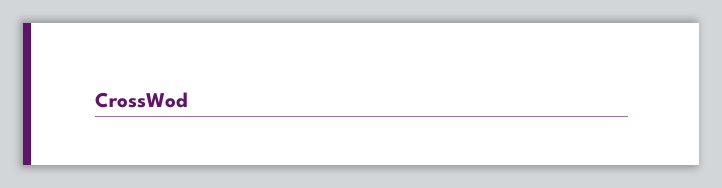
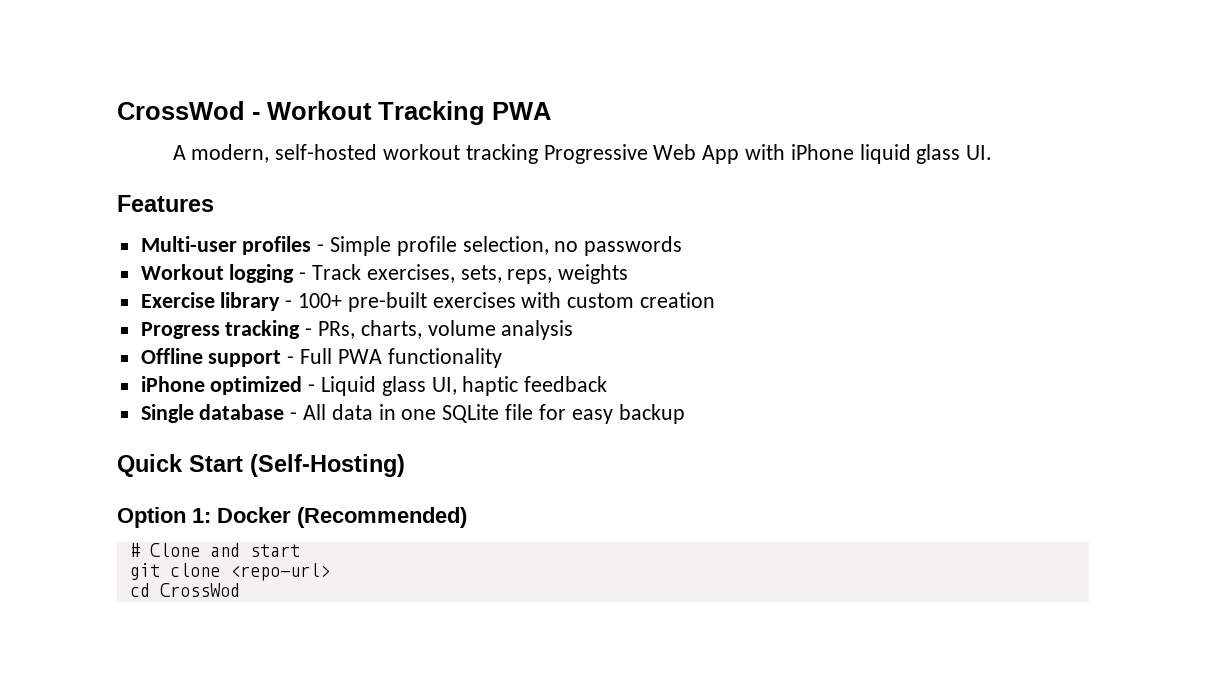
- CrossWod
+ CrossWod - Workout Tracking PWA
+ A modern, self-hosted workout tracking Progressive Web App with iPhone liquid glass UI.
+ Features
+ Multi-user profiles - Simple profile selection, no passwords
+ Workout logging - Track exercises, sets, reps, weights
+ Exercise library - 100+ pre-built exercises with custom creation
+ Progress tracking - PRs, charts, volume analysis
+ Offline support - Full PWA functionality
+ iPhone optimized - Liquid glass UI, haptic feedback
+ Single database - All data in one SQLite file for easy backup
+ Quick Start (Self-Hosting)
+ Option 1: Docker (Recommended)
+ # Clone and start
+ git clone <repo-url>
+ cd CrossWod

